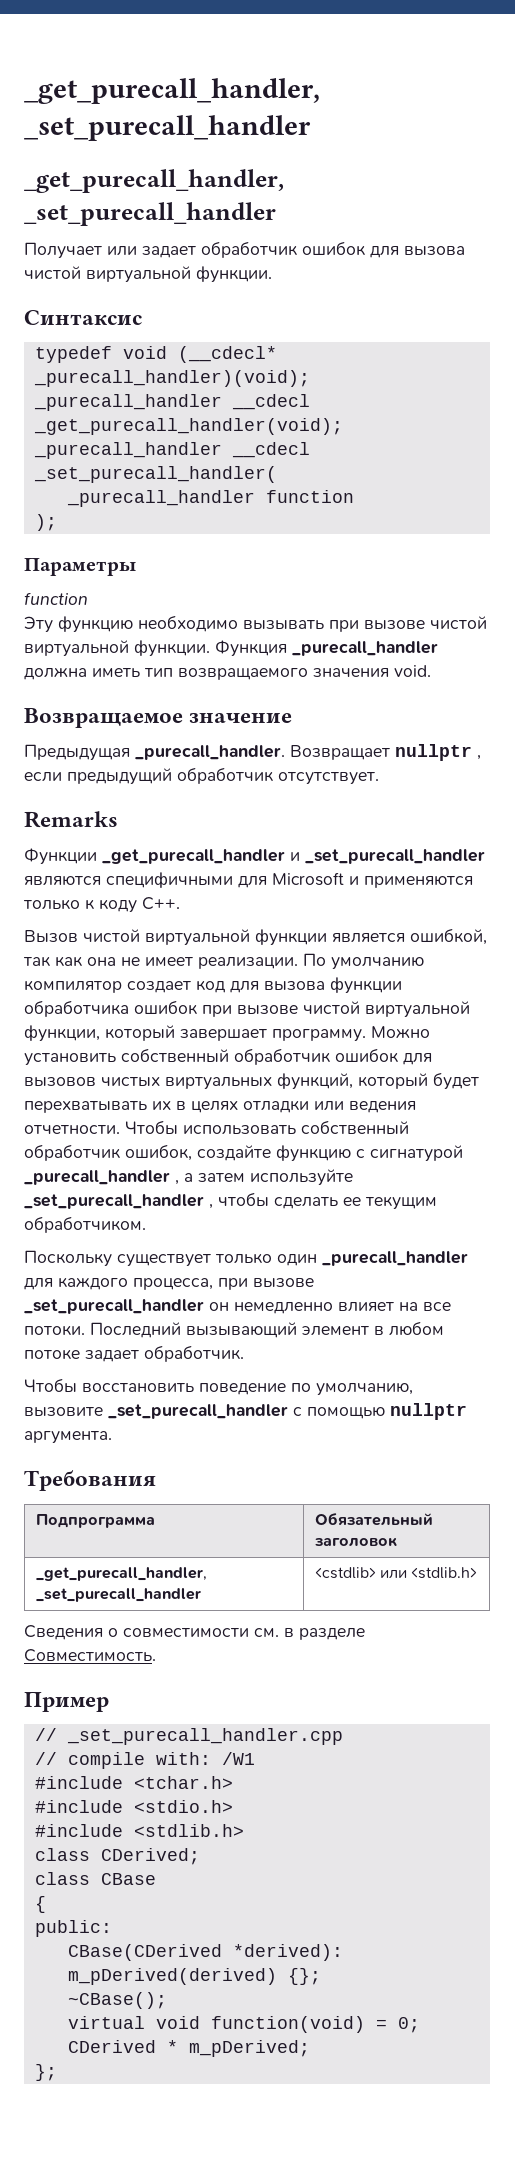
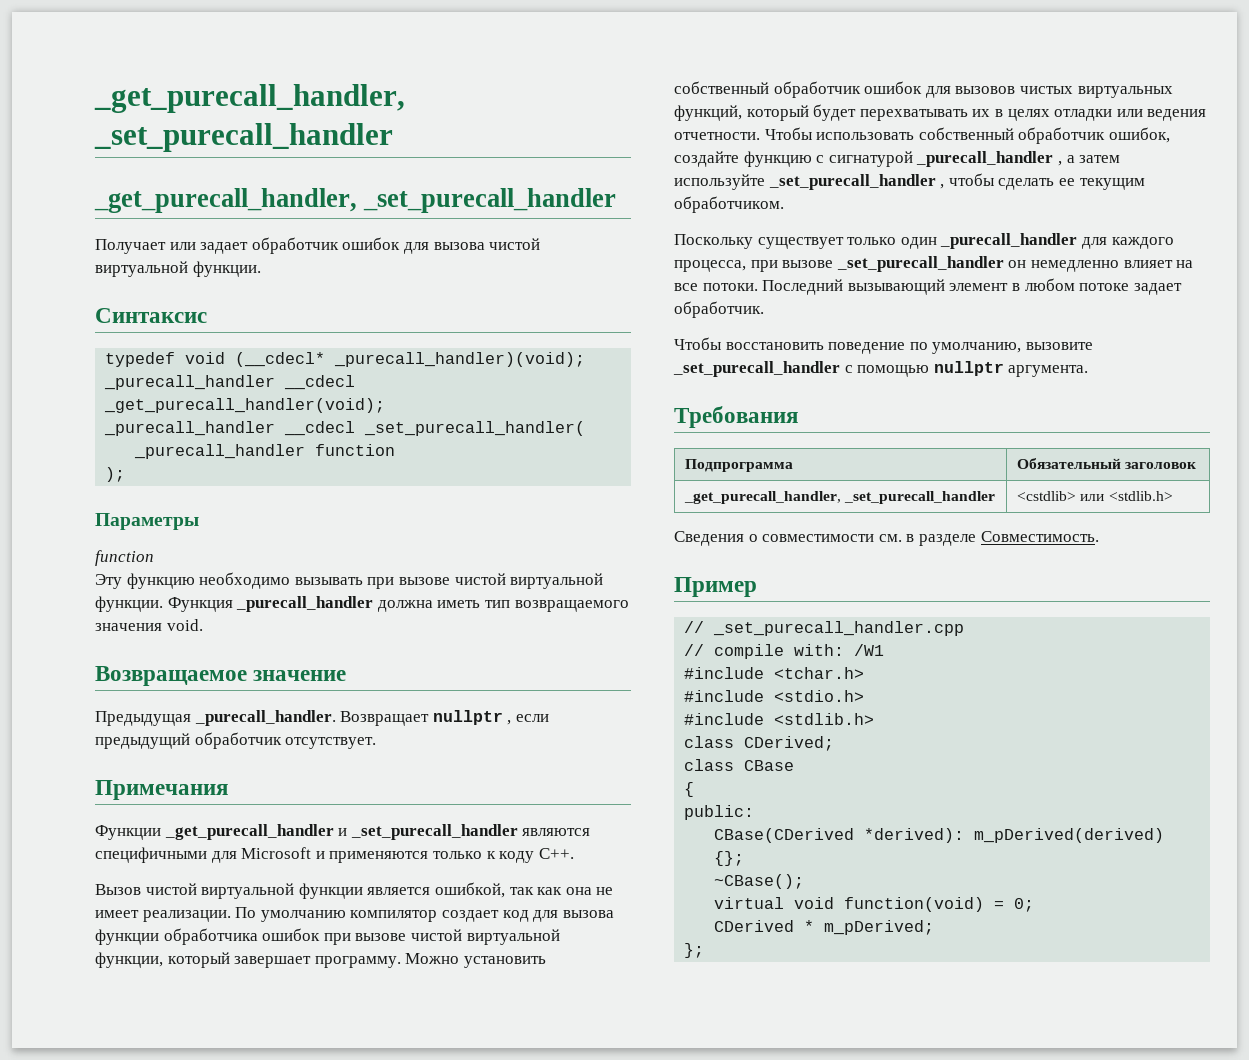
- Remarks
+ Примечания

